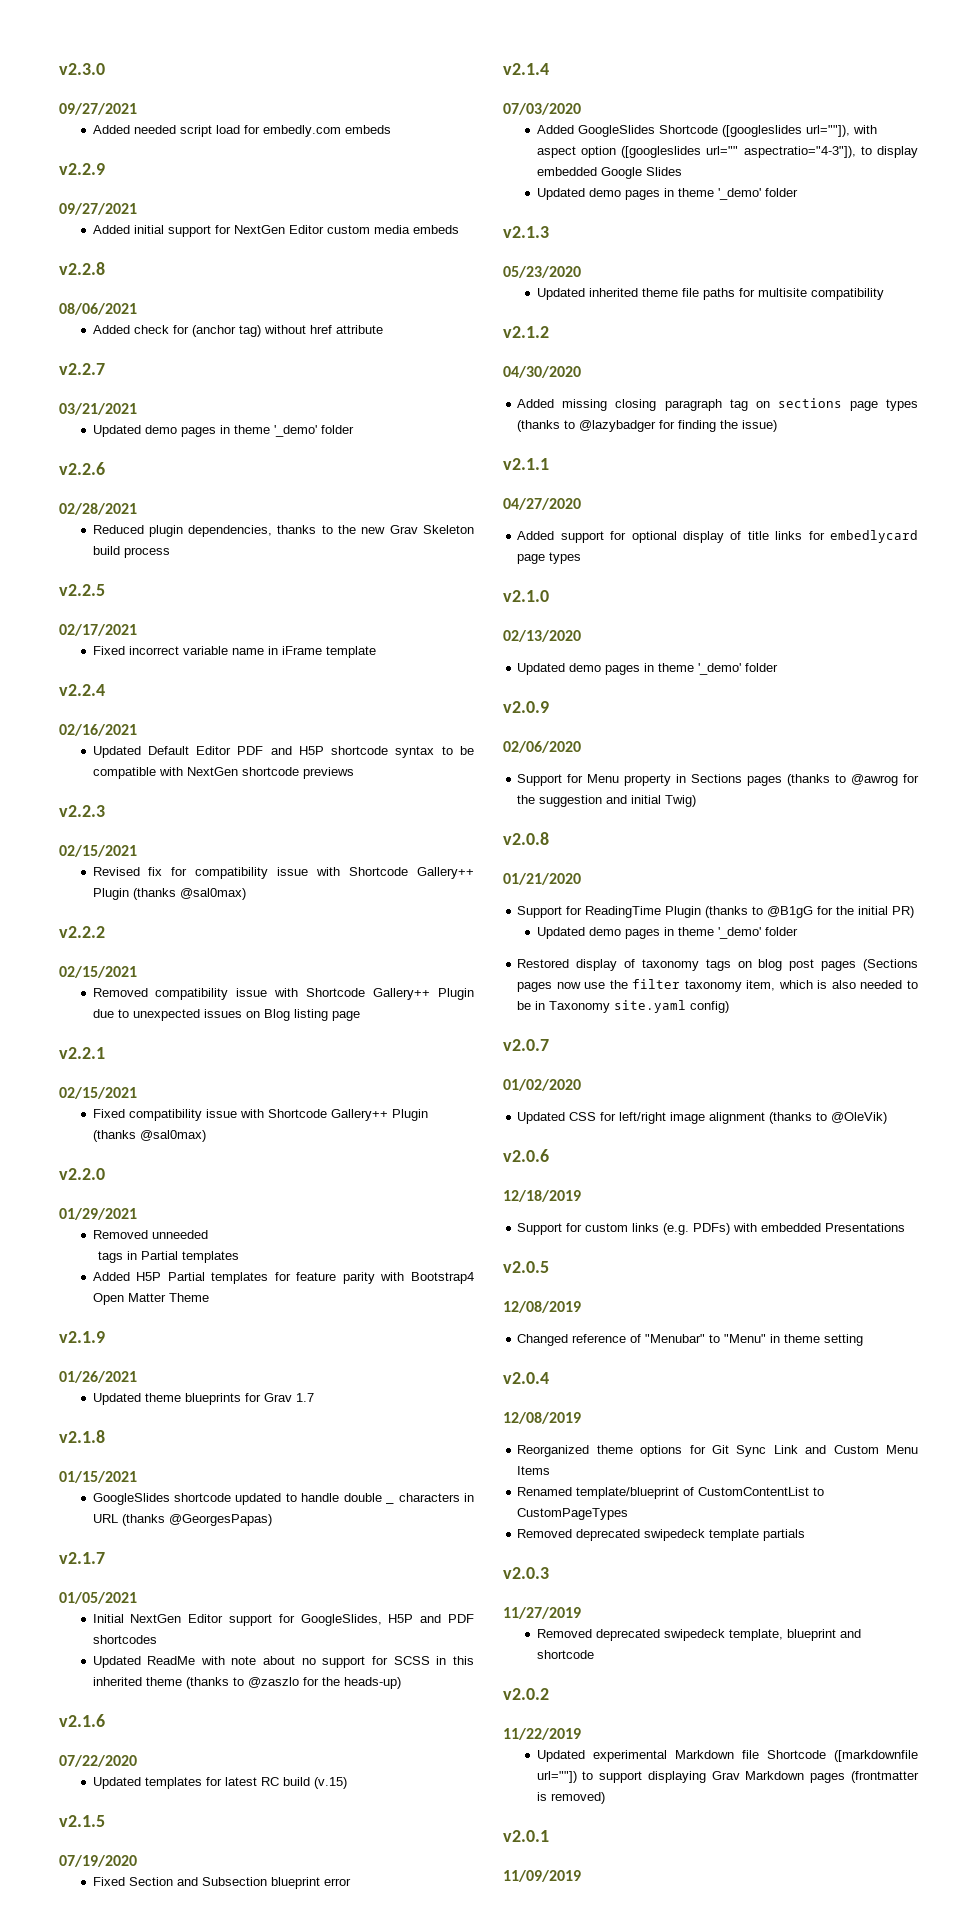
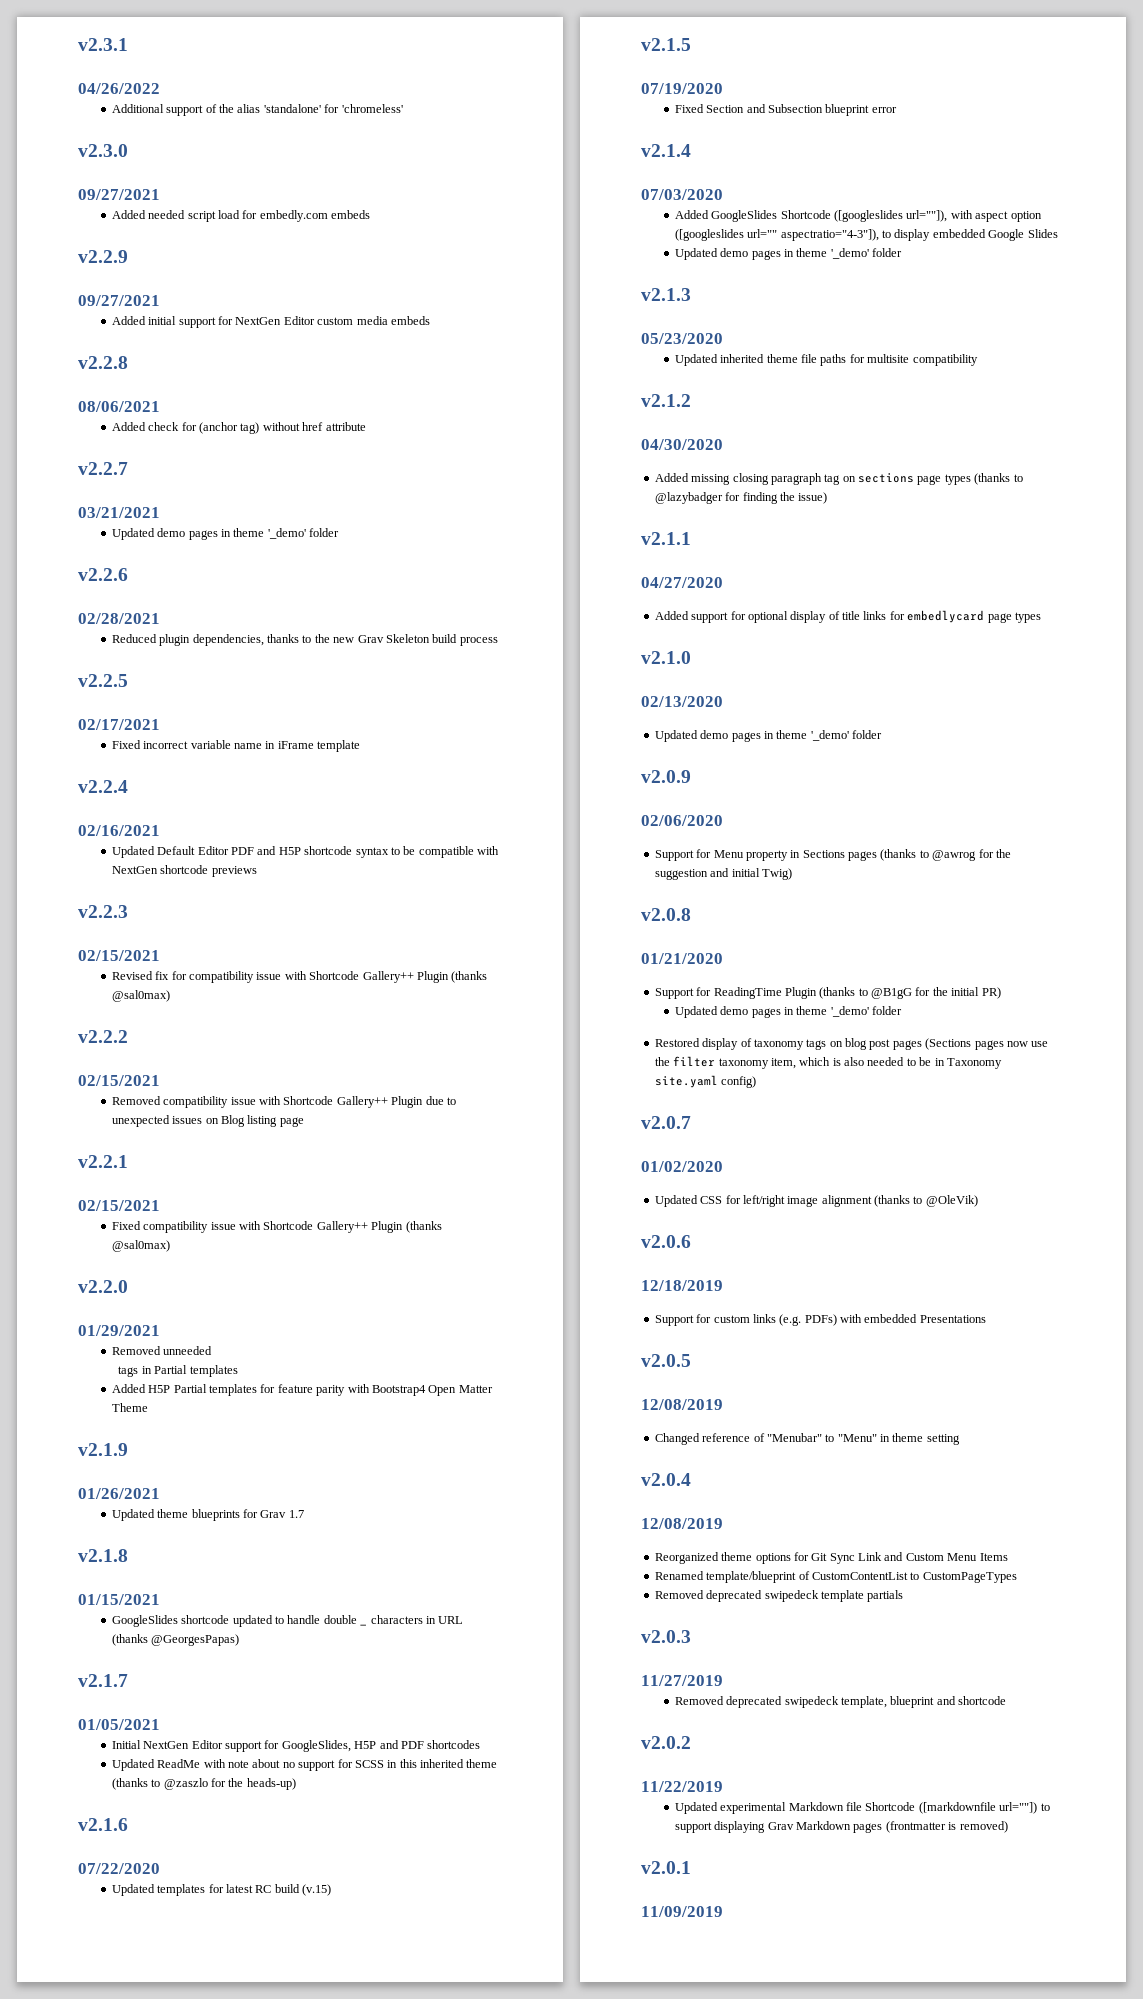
+ v2.3.1
+ 04/26/2022
+ Additional support of the alias 'standalone' for 'chromeless'

